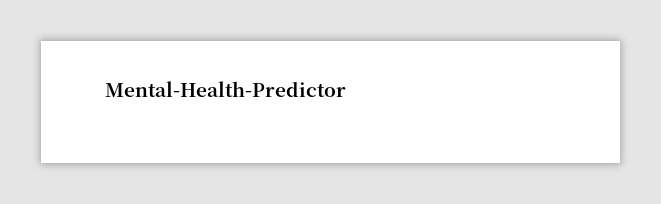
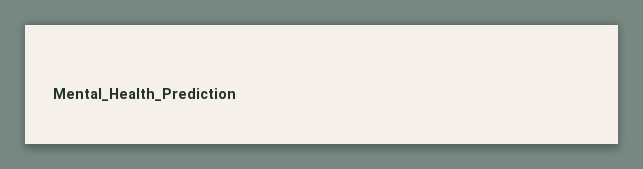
- Mental-Health-Predictor
+ Mental_Health_Prediction

